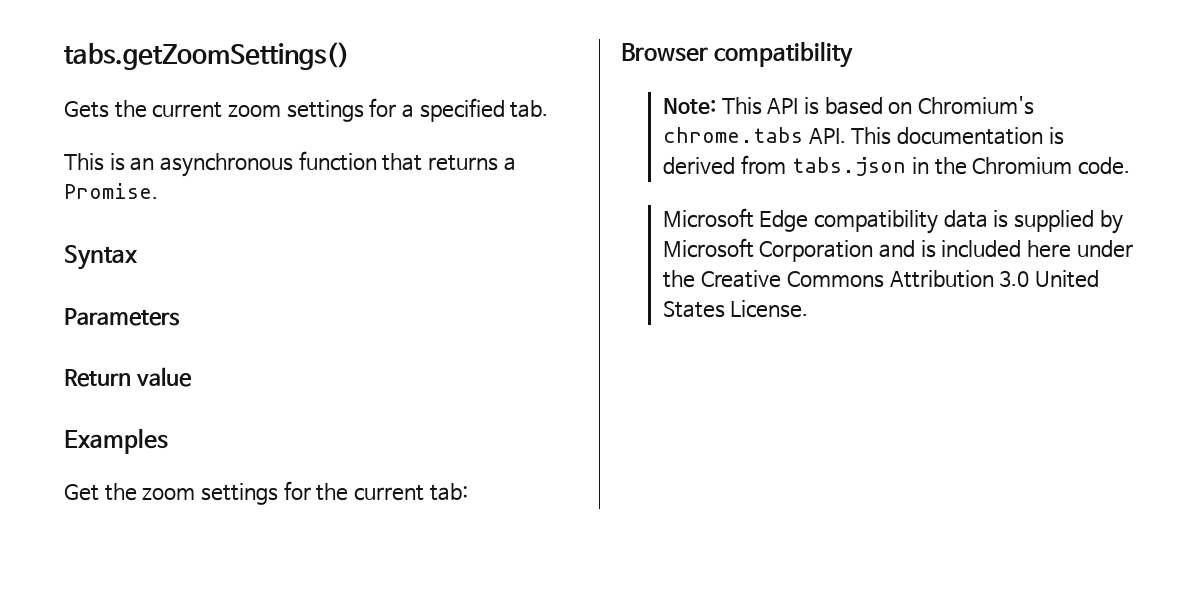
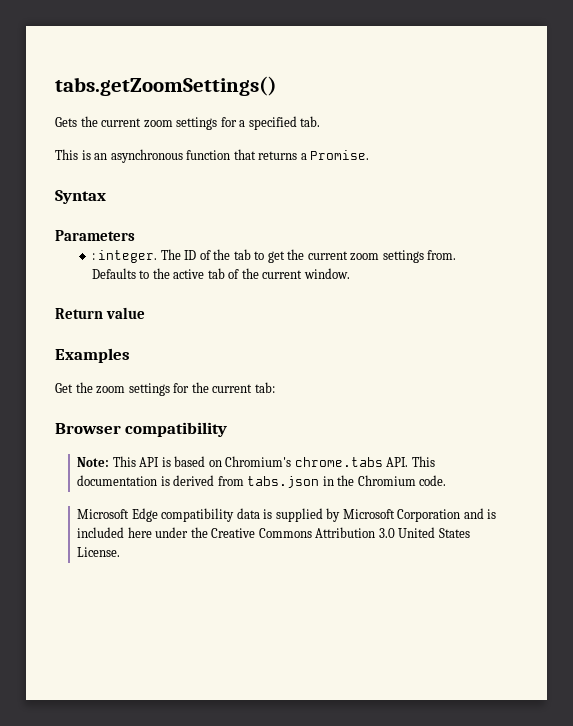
+ : integer. The ID of the tab to get the current zoom settings from. Defaults to the active tab of the current window.

